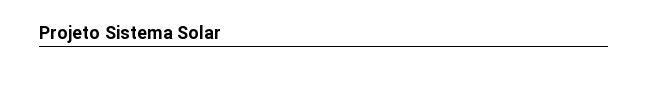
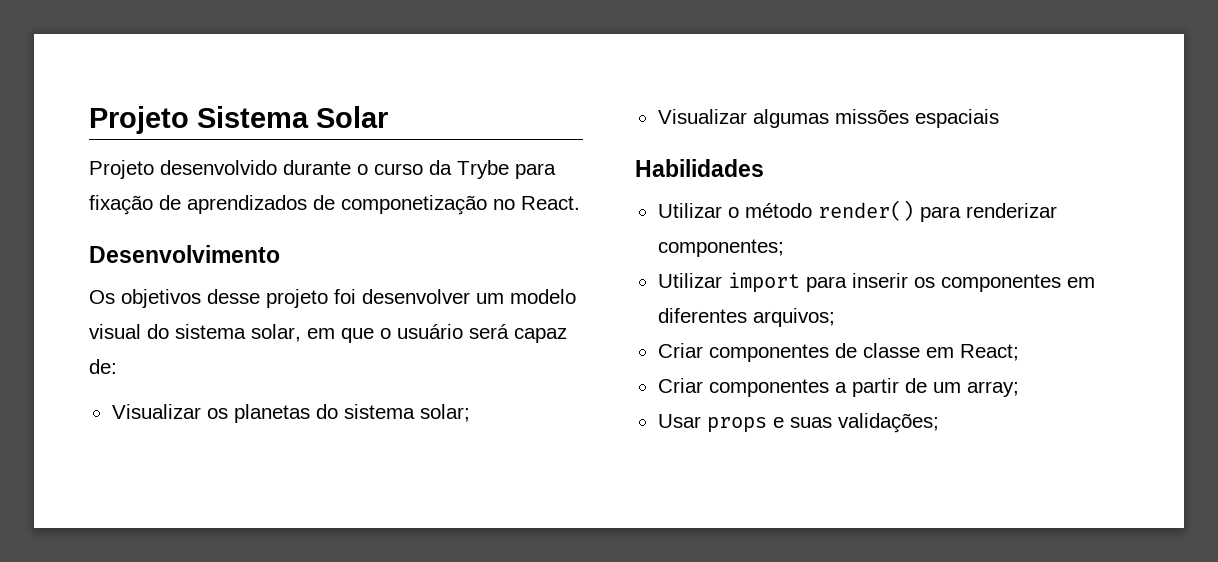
+ Projeto desenvolvido durante o curso da Trybe para fixação de aprendizados de componetização no React.
+ Desenvolvimento
+ Os objetivos desse projeto foi desenvolver um modelo visual do sistema solar, em que o usuário será capaz de:
+ Visualizar os planetas do sistema solar;
+ Visualizar algumas missões espaciais
+ Habilidades
+ Utilizar o método render() para renderizar componentes;
+ Utilizar import para inserir os componentes em diferentes arquivos;
+ Criar componentes de classe em React;
+ Criar componentes a partir de um array;
+ Usar props e suas validações;

